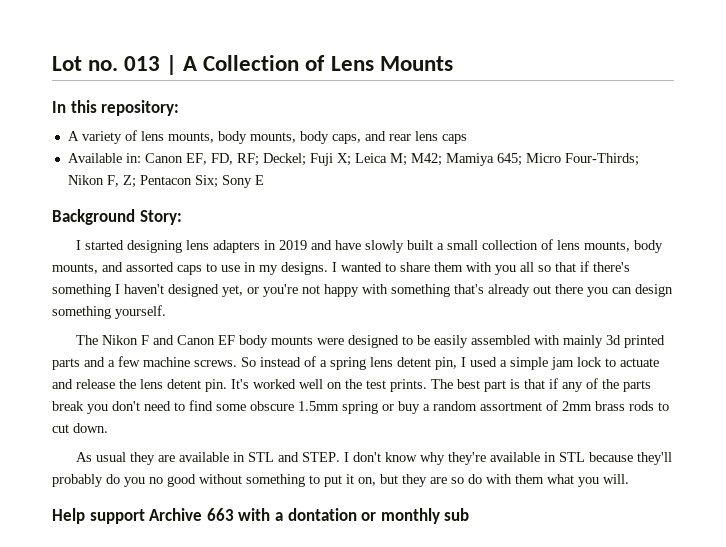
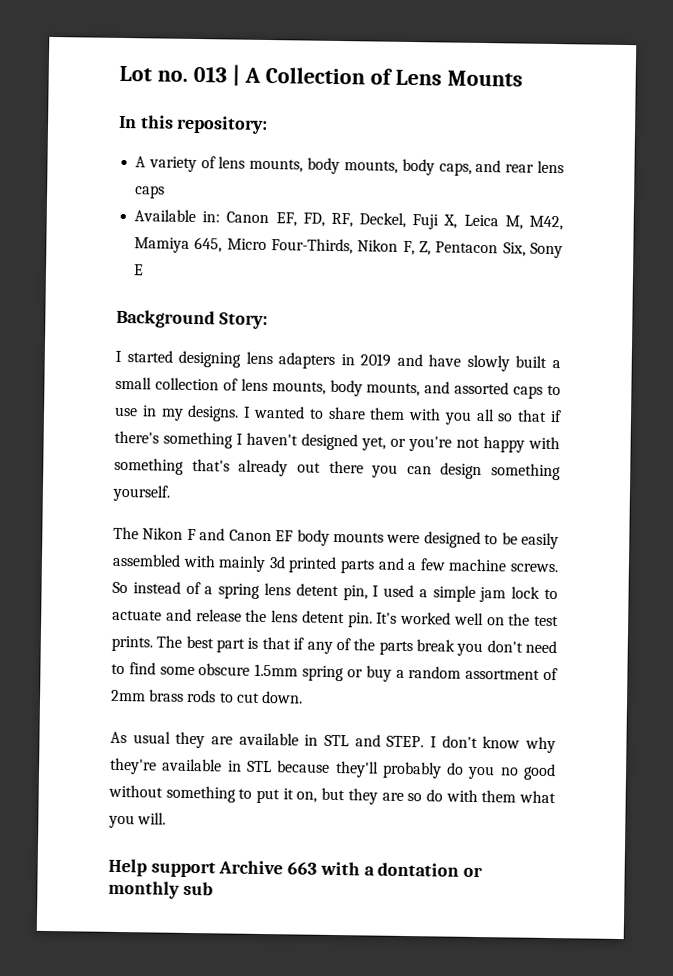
- Available in: Canon EF, FD, RF; Deckel; Fuji X; Leica M; M42; Mamiya 645; Micro Four-Thirds; Nikon F, Z; Pentacon Six; Sony E
+ Available in: Canon EF, FD, RF, Deckel, Fuji X, Leica M, M42, Mamiya 645, Micro Four-Thirds, Nikon F, Z, Pentacon Six, Sony E

